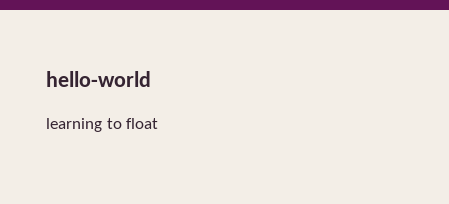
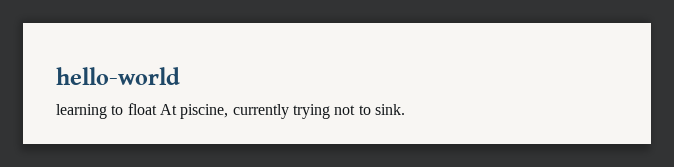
- learning to float
+ learning to float At piscine, currently trying not to sink.

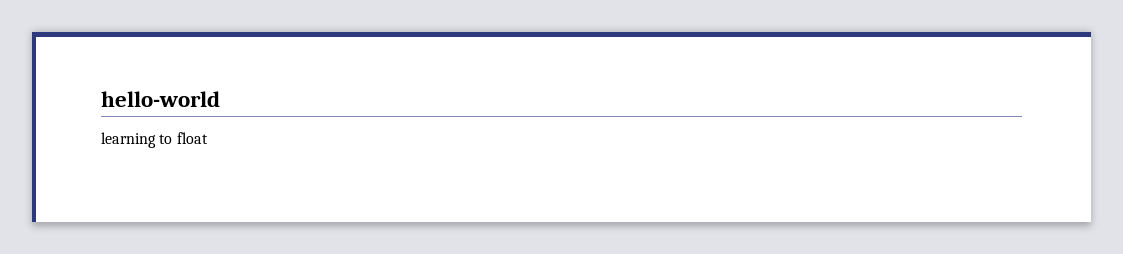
- learning to float At piscine, currently trying not to sink.
+ learning to float

